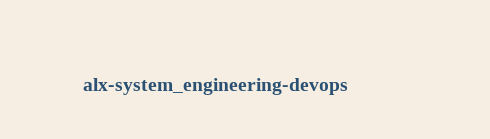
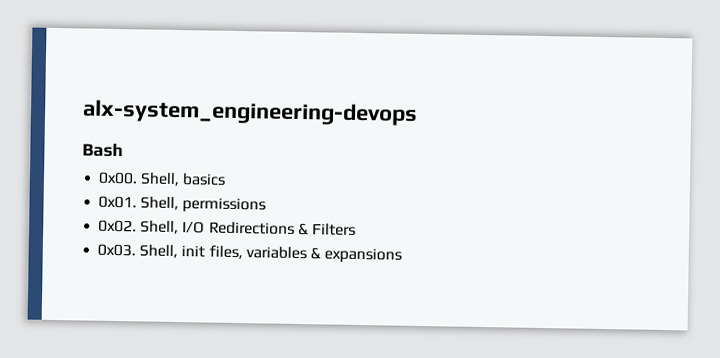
+ Bash
+ 0x00. Shell, basics
+ 0x01. Shell, permissions
+ 0x02. Shell, I/O Redirections & Filters
+ 0x03. Shell, init files, variables & expansions

